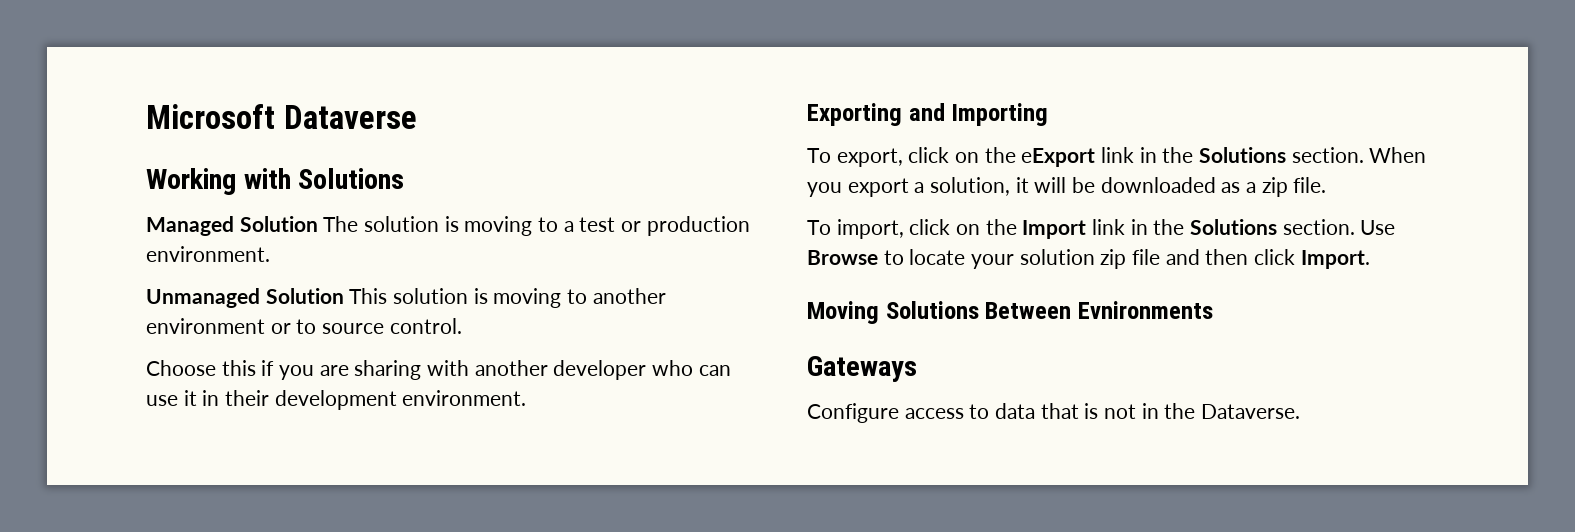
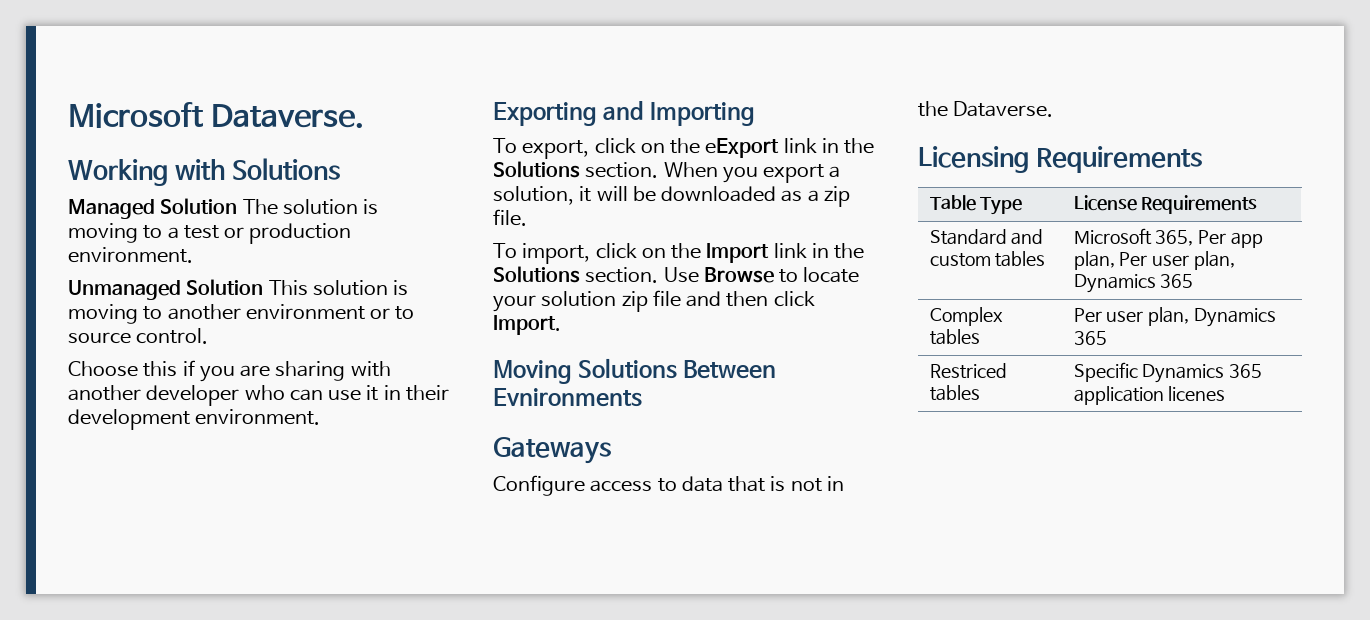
- Microsoft Dataverse
+ Microsoft Dataverse.
+ Licensing Requirements
+ Table Type | License Requirements
+ Standard and custom tables | Microsoft 365, Per app plan, Per user plan, Dynamics 365
+ Complex tables | Per user plan, Dynamics 365
+ Restriced tables | Specific Dynamics 365 application licenes

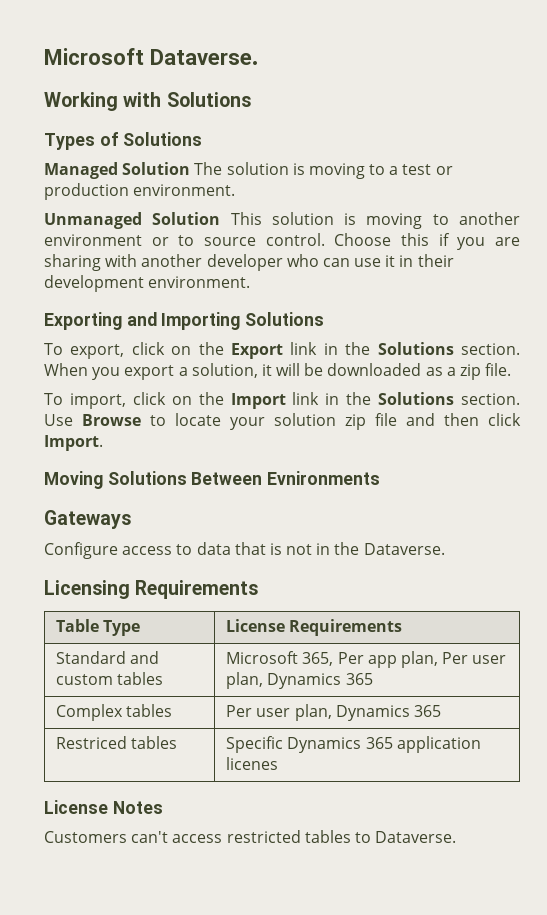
+ Types of Solutions
- Unmanaged Solution This solution is moving to another environment or to source control.
- Choose this if you are sharing with another developer who can use it in their development environment.
+ Unmanaged Solution This solution is moving to another environment or to source control. Choose this if you are sharing with another developer who can use it in their development environment.
- Exporting and Importing
+ Exporting and Importing Solutions
- To export, click on the eExport link in the Solutions section.
+ To export, click on the Export link in the Solutions section.
+ License Notes
+ Customers can't access restricted tables to Dataverse.

